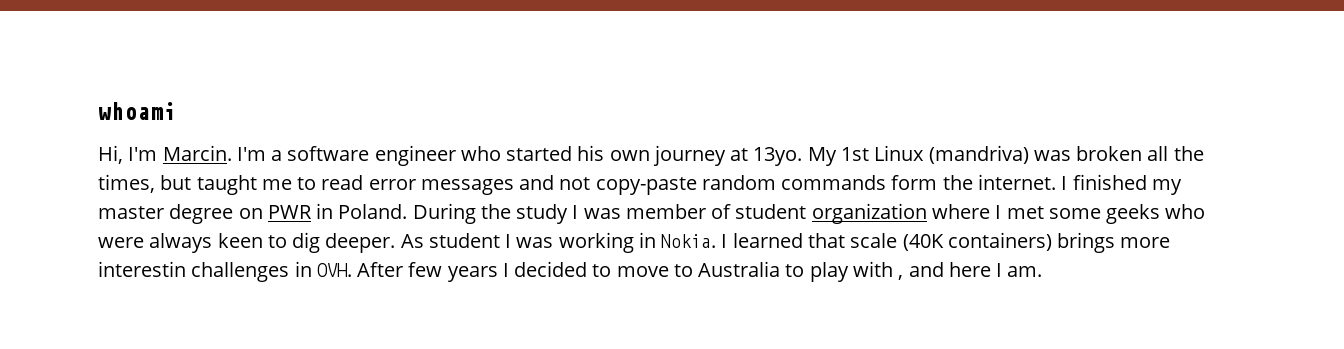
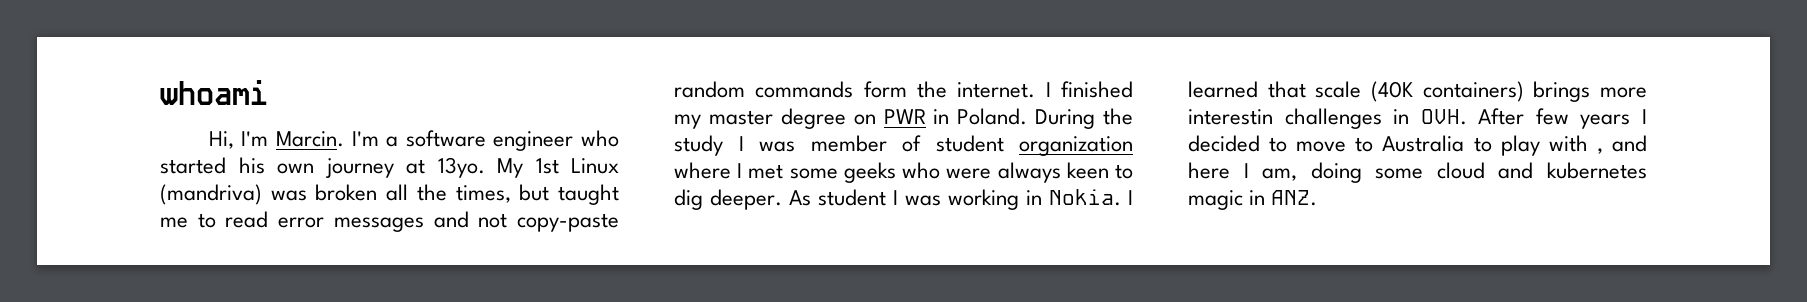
- I learned that scale (40K containers) brings more interestin challenges in OVH. After few years I decided to move to Australia to play with , and here I am.
+ I learned that scale (40K containers) brings more interestin challenges in OVH. After few years I decided to move to Australia to play with , and here I am, doing some cloud and kubernetes magic in ANZ.

